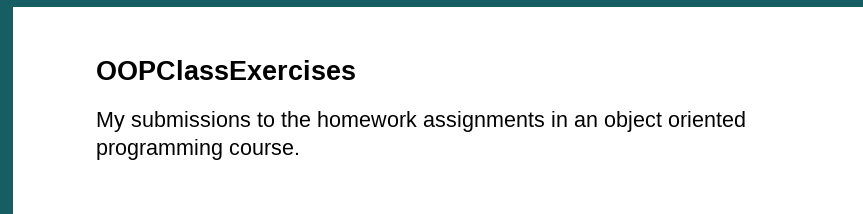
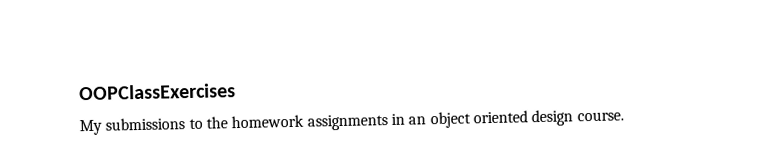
- My submissions to the homework assignments in an object oriented programming course.
+ My submissions to the homework assignments in an object oriented design course.

